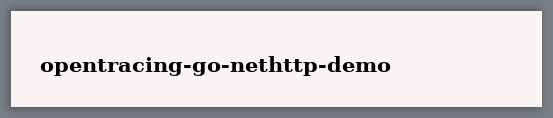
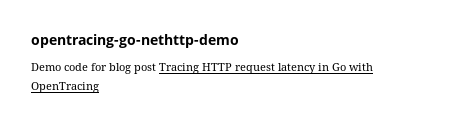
+ Demo code for blog post Tracing HTTP request latency in Go with OpenTracing

